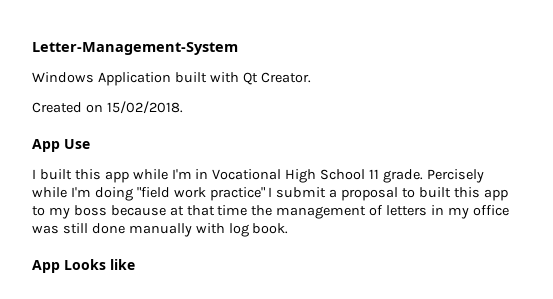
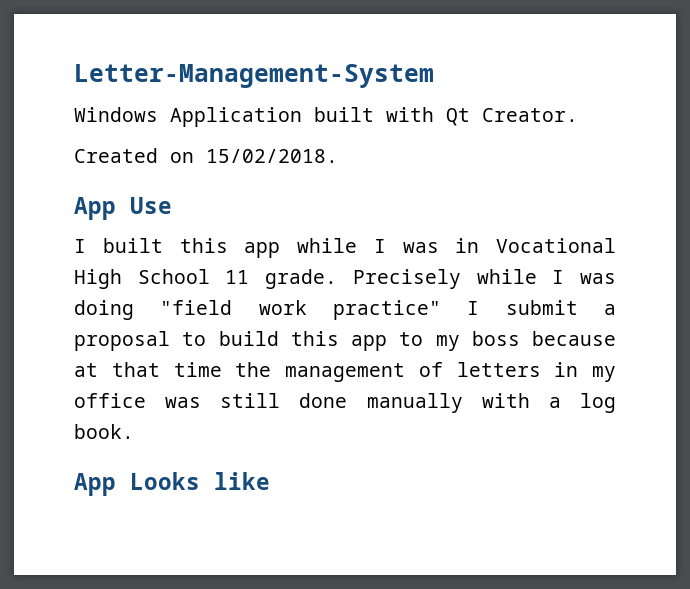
- I built this app while I'm in Vocational High School 11 grade.
+ I built this app while I was in Vocational High School 11 grade.
- Percisely while I'm doing "field work practice" I submit a proposal to built this app to my boss because at that time the management of letters in my office was still done manually with log book.
+ Precisely while I was doing "field work practice" I submit a proposal to build this app to my boss because at that time the management of letters in my office was still done manually with a log book.

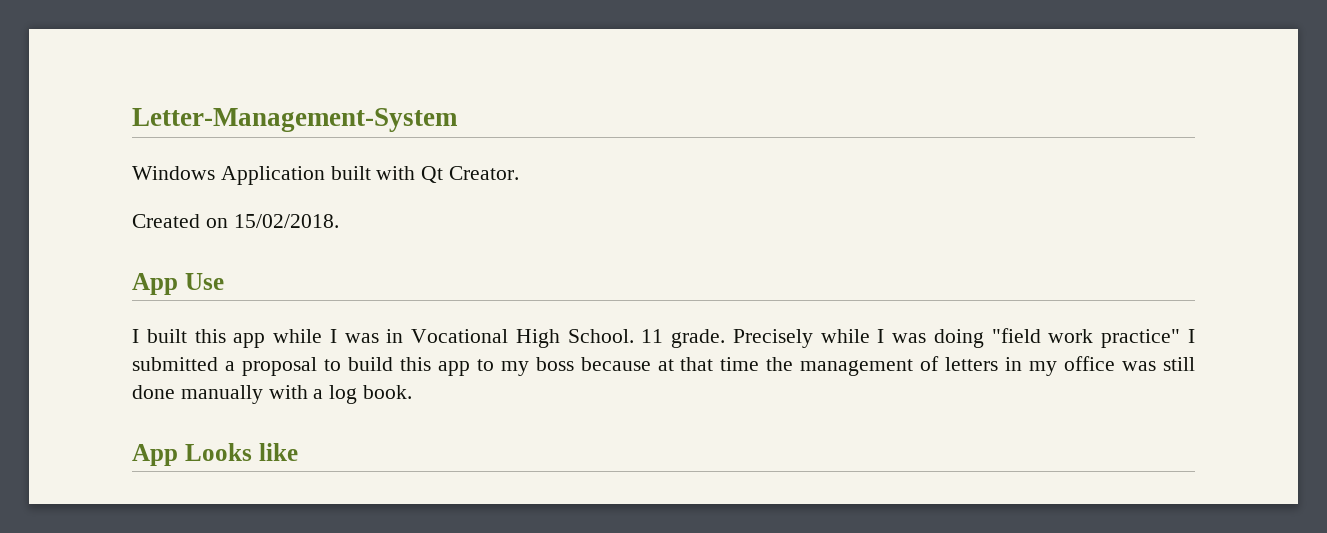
- I built this app while I was in Vocational High School 11 grade.
+ I built this app while I was in Vocational High School. 11 grade.
- Precisely while I was doing "field work practice" I submit a proposal to build this app to my boss because at that time the management of letters in my office was still done manually with a log book.
+ Precisely while I was doing "field work practice" I submitted a proposal to build this app to my boss because at that time the management of letters in my office was still done manually with a log book.

